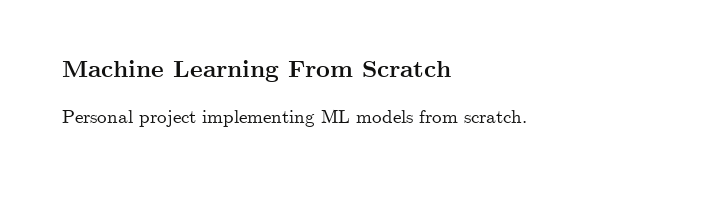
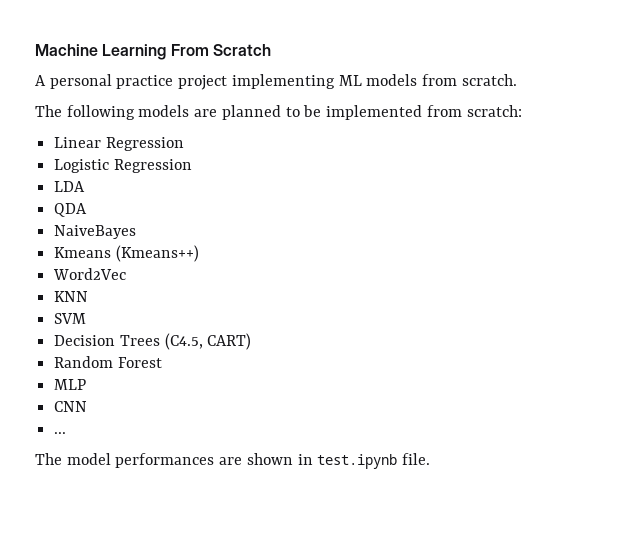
- Personal project implementing ML models from scratch.
+ A personal practice project implementing ML models from scratch.
+ The following models are planned to be implemented from scratch:
+ Linear Regression
+ Logistic Regression
+ LDA
+ QDA
+ NaiveBayes
+ Kmeans (Kmeans++)
+ Word2Vec
+ KNN
+ SVM
+ Decision Trees (C4.5, CART)
+ Random Forest
+ MLP
+ CNN
+ ...
+ The model performances are shown in test.ipynb file.

